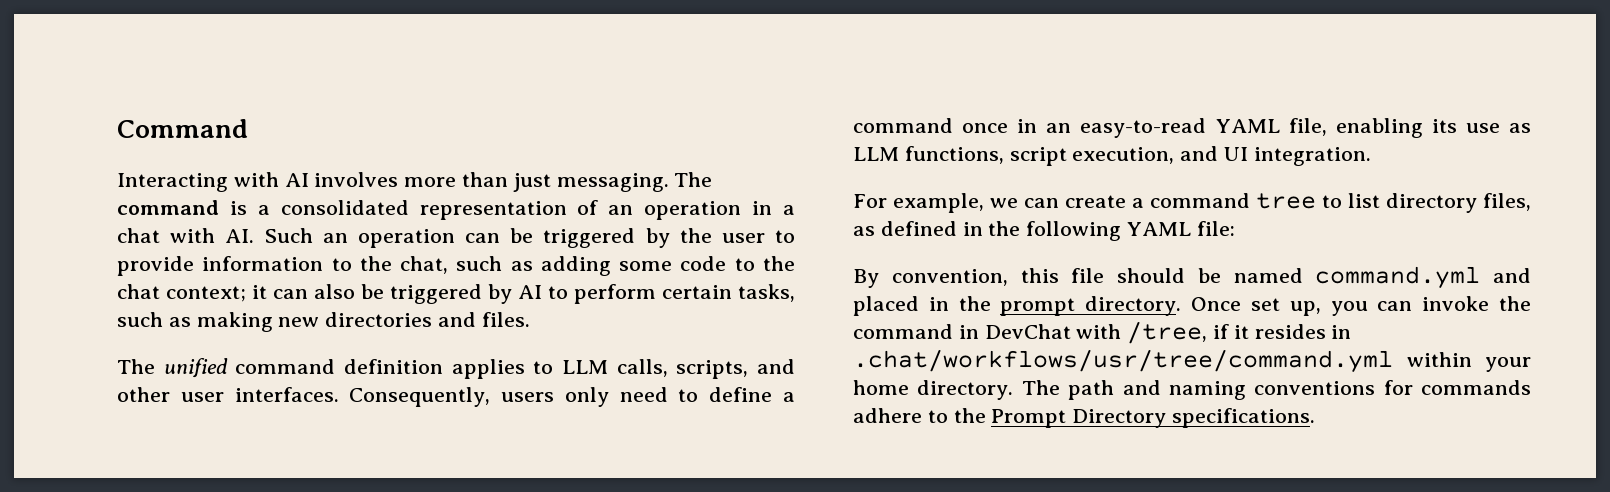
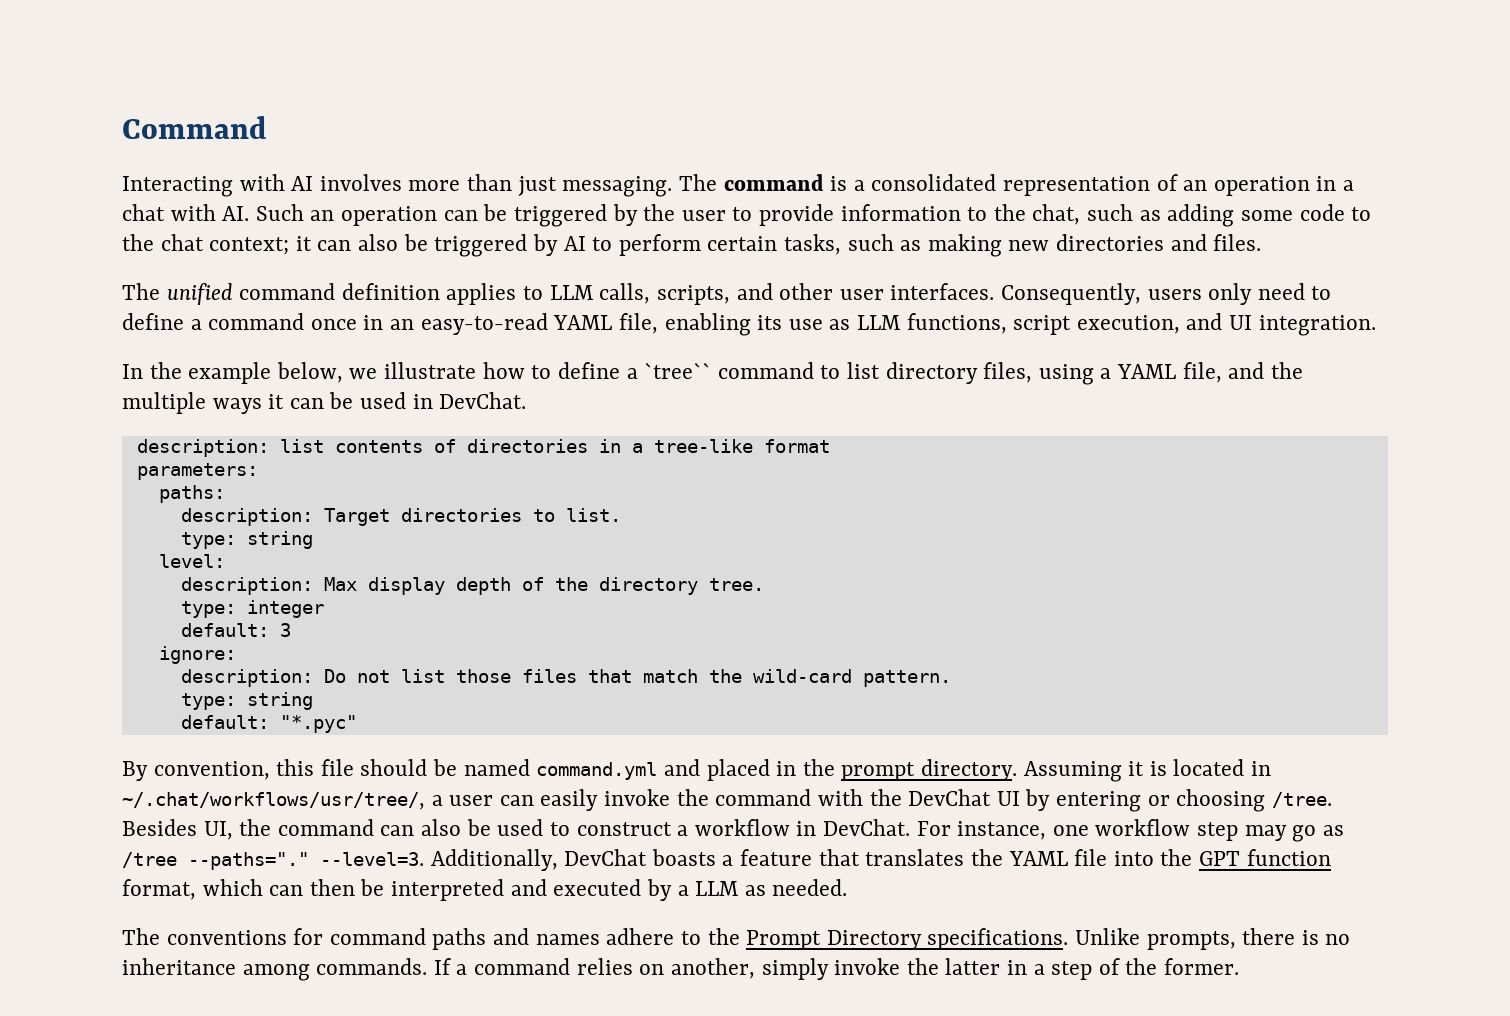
- For example, we can create a command tree to list directory files, as defined in the following YAML file:
+ In the example below, we illustrate how to define a `tree`` command to list directory files, using a YAML file, and the multiple ways it can be used in DevChat.
+ description: list contents of directories in a tree-like format
+ parameters:
+ paths:
+ description: Target directories to list.
+ type: string
+ level:
+ description: Max display depth of the directory tree.
+ type: integer
+ default: 3
+ ignore:
+ description: Do not list those files that match the wild-card pattern.
+ type: string
+ default: "*.pyc"
- Once set up, you can invoke the command in DevChat with /tree, if it resides in .chat/workflows/usr/tree/command.yml within your home directory. The path and naming conventions for commands adhere to the Prompt Directory specifications.
+ Assuming it is located in ~/.chat/workflows/usr/tree/, a user can easily invoke the command with the DevChat UI by entering or choosing /tree. Besides UI, the command can also be used to construct a workflow in DevChat. For instance, one workflow step may go as /tree --paths="." --level=3. Additionally, DevChat boasts a feature that translates the YAML file into the GPT function format, which can then be interpreted and executed by a LLM as needed.
+ The conventions for command paths and names adhere to the Prompt Directory specifications.
+ Unlike prompts, there is no inheritance among commands. If a command relies on another, simply invoke the latter in a step of the former.

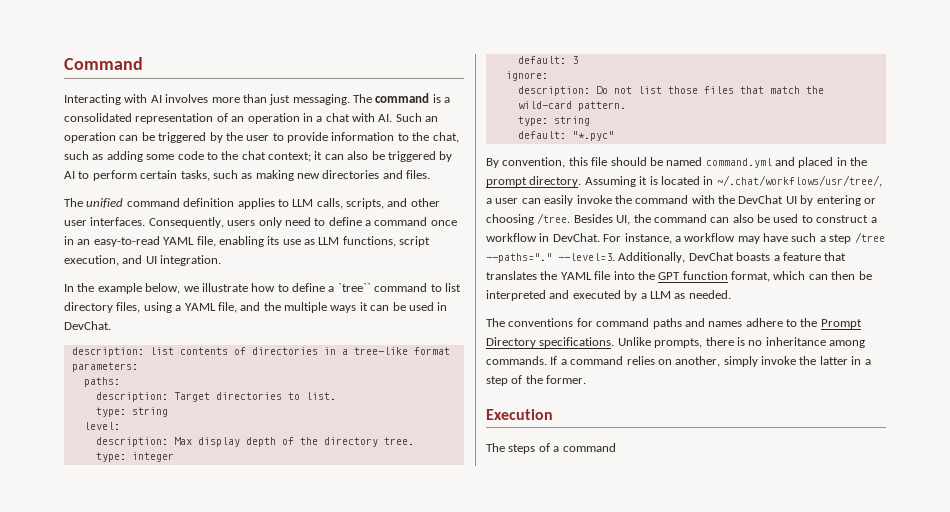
- For instance, one workflow step may go as /tree --paths="."
+ For instance, a workflow may have such a step /tree --paths="."
+ Execution
+ The steps of a command

